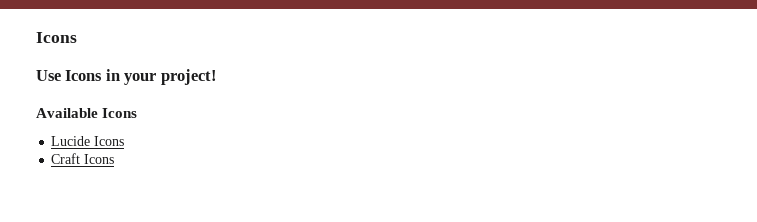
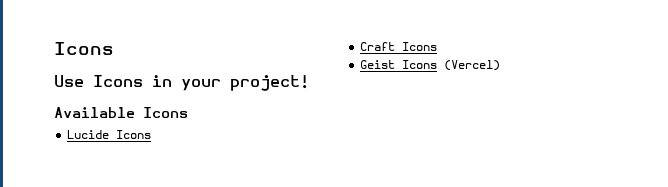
+ Geist Icons (Vercel)

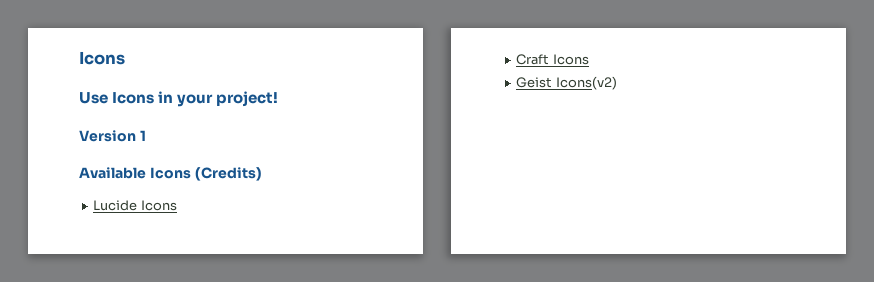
+ Version 1
- Available Icons
+ Available Icons (Credits)
- Geist Icons (Vercel)
+ Geist Icons(v2)

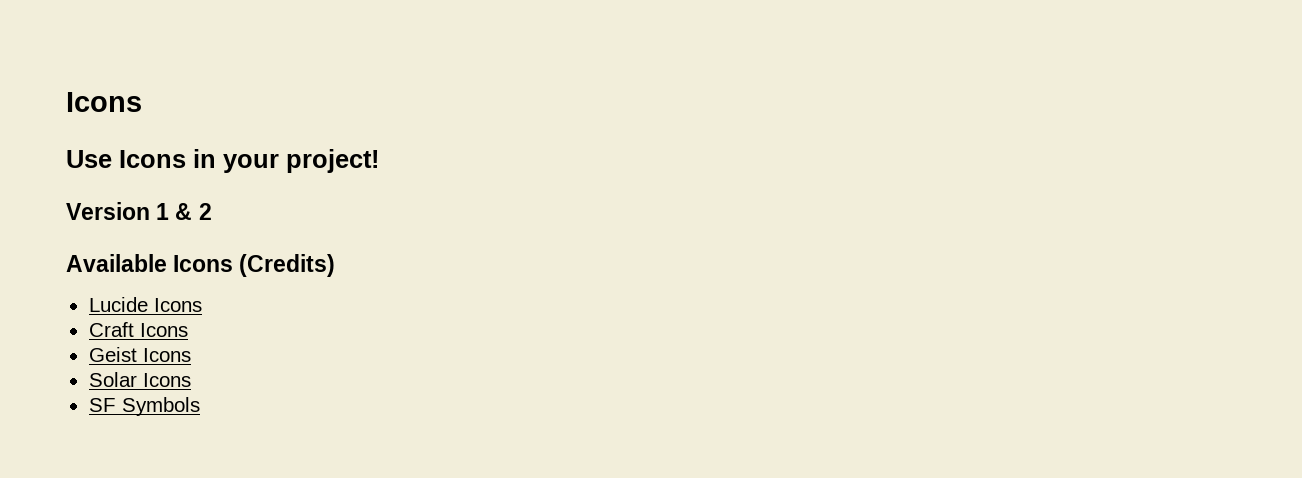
- Version 1
+ Version 1 & 2
- Geist Icons(v2)
+ Geist Icons
+ Solar Icons
+ SF Symbols

